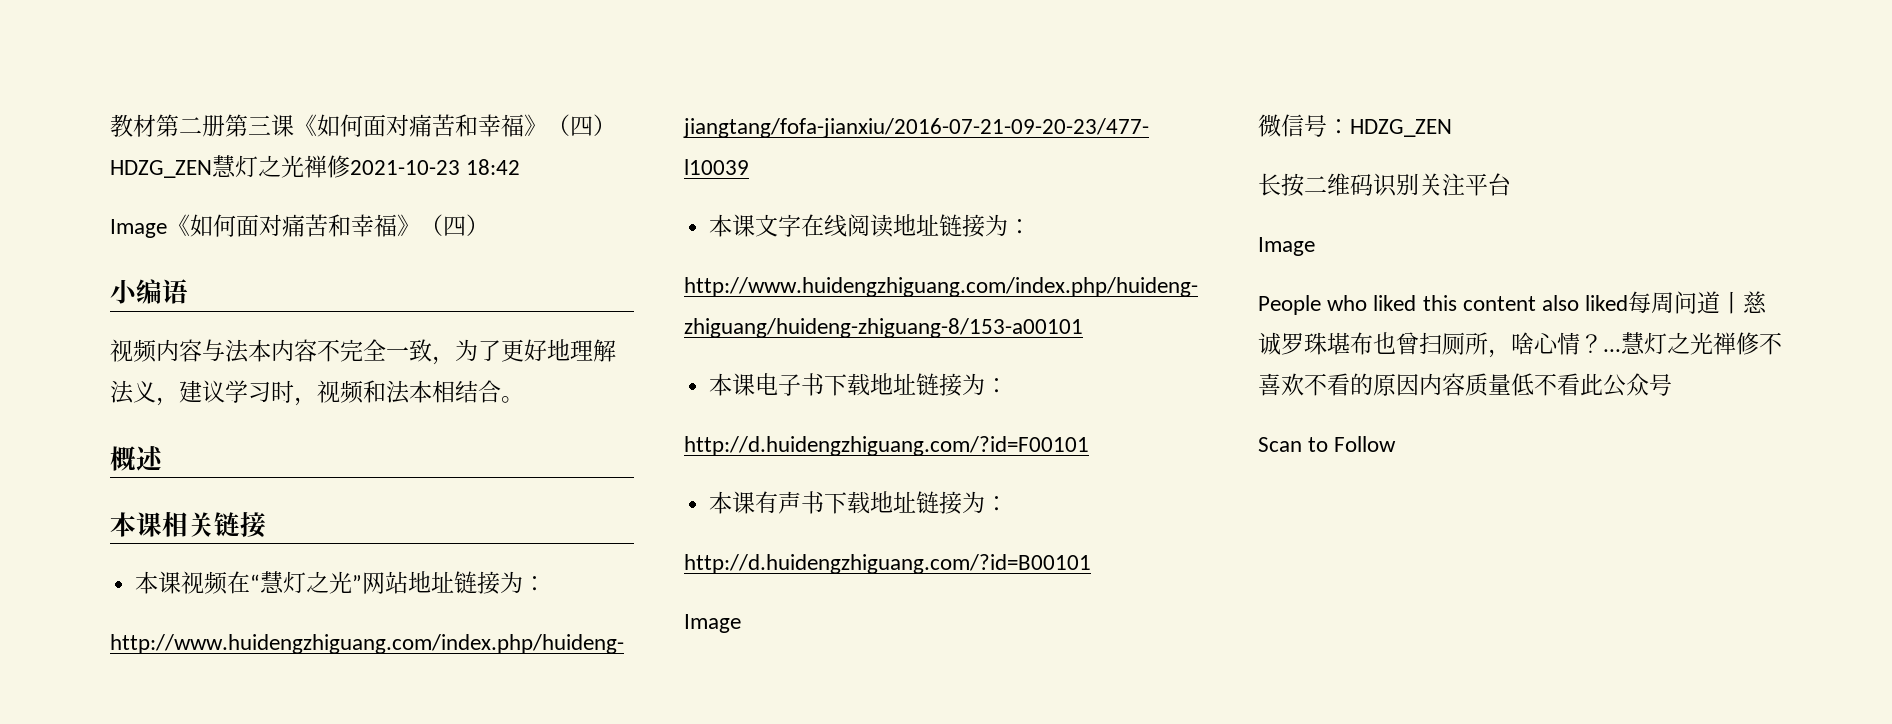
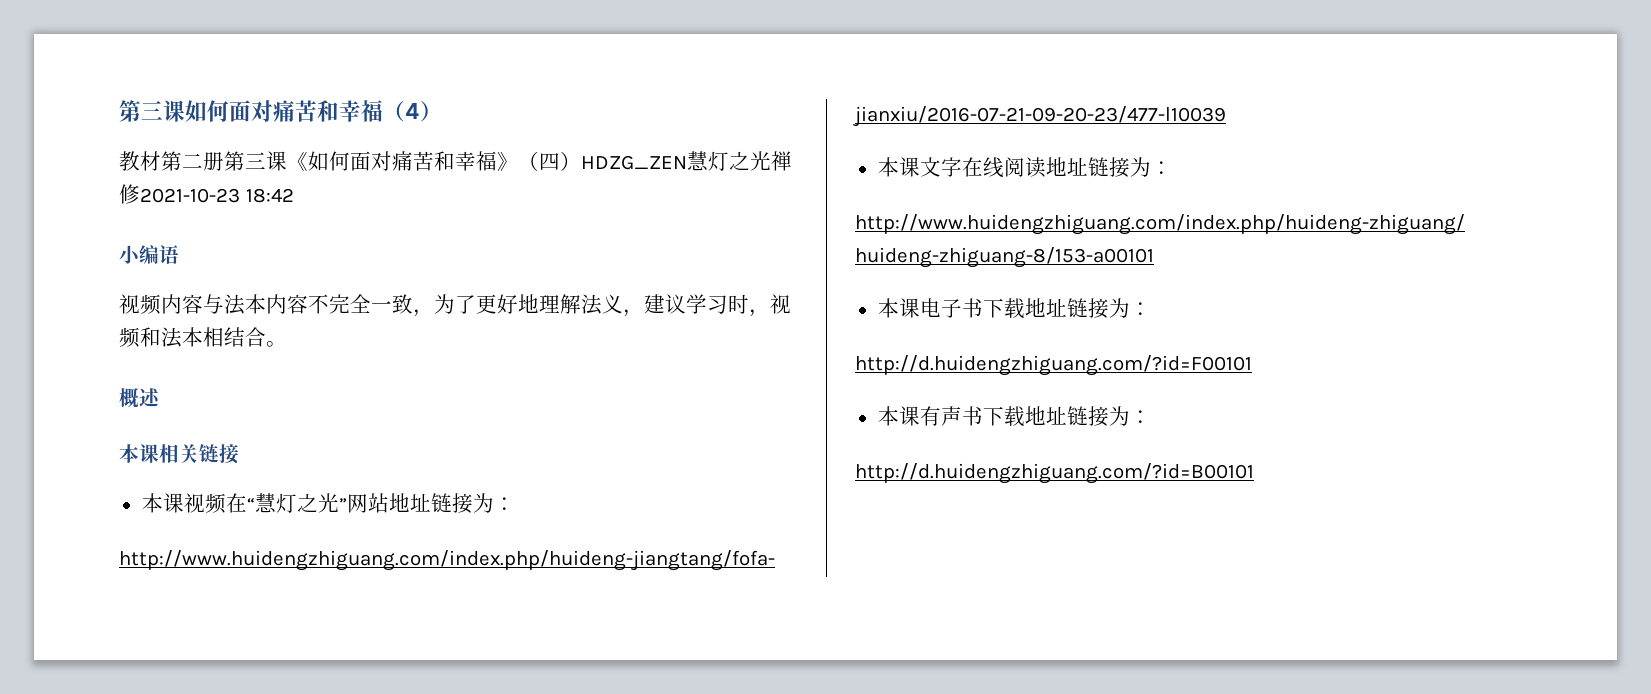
+ 第三课如何面对痛苦和幸福（4）
- Image《如何面对痛苦和幸福》（四）
  http://d.huidengzhiguang.com/?id=B00101
- Image
- 微信号：HDZG_ZEN
- 长按二维码识别关注平台
- Image
- People who liked this content also liked每周问道丨慈诚罗珠堪布也曾扫厕所，啥心情？...慧灯之光禅修不喜欢不看的原因内容质量低不看此公众号
- Scan to Follow

